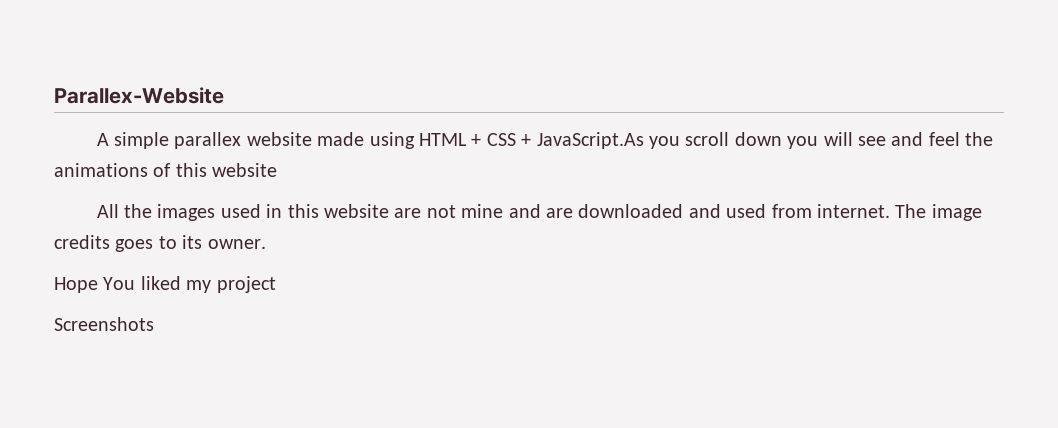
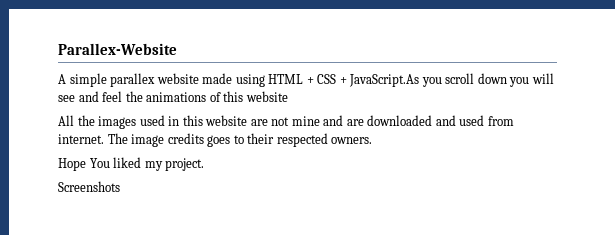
- The image credits goes to its owner.
+ The image credits goes to their respected owners.
- Hope You liked my project
+ Hope You liked my project.

